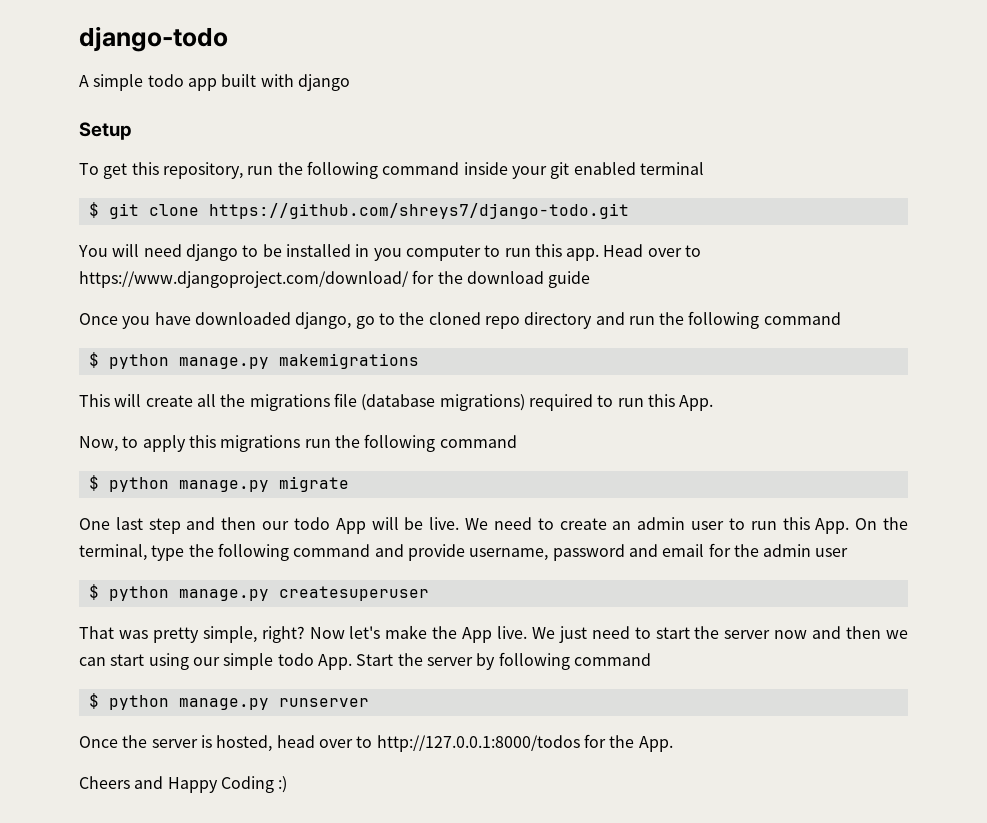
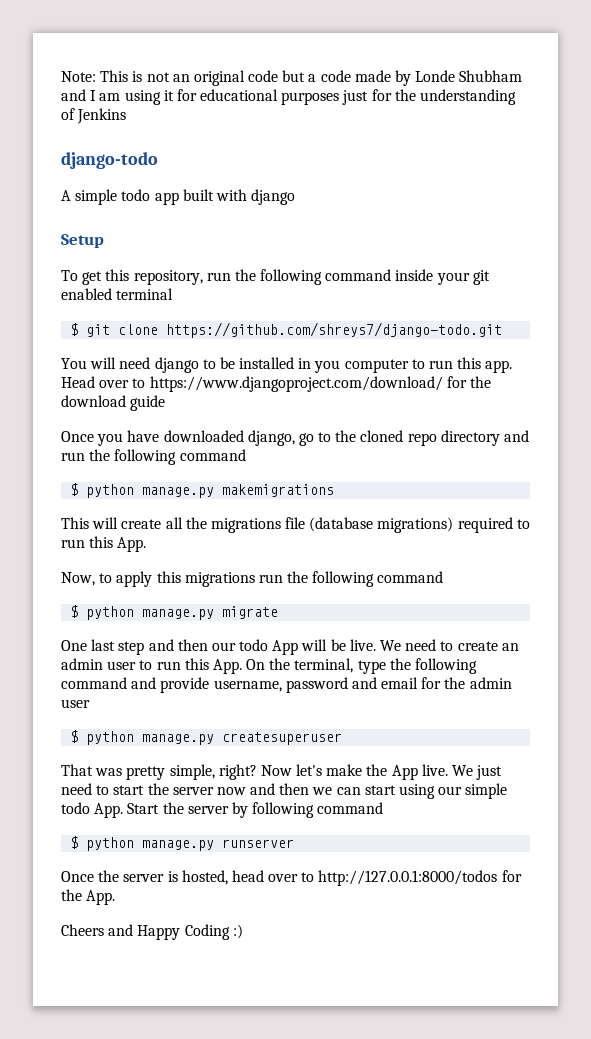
+ Note: This is not an original code but a code made by Londe Shubham and I am using it for educational purposes just for the understanding of Jenkins

